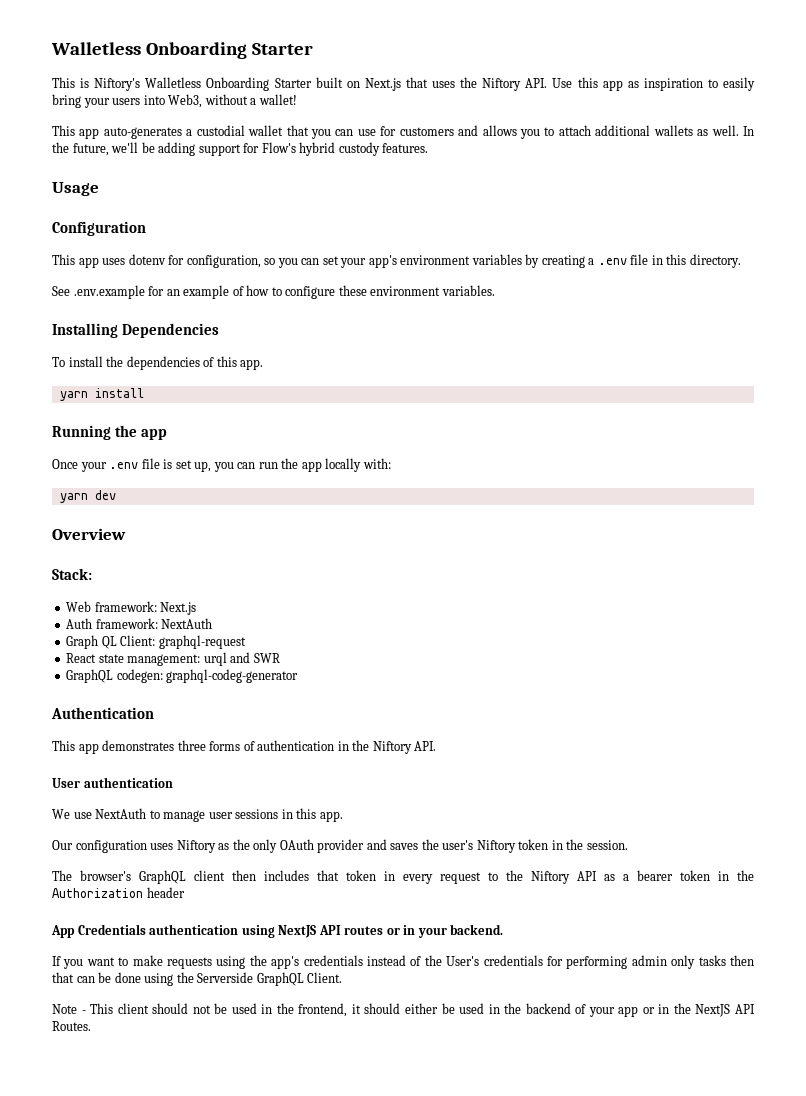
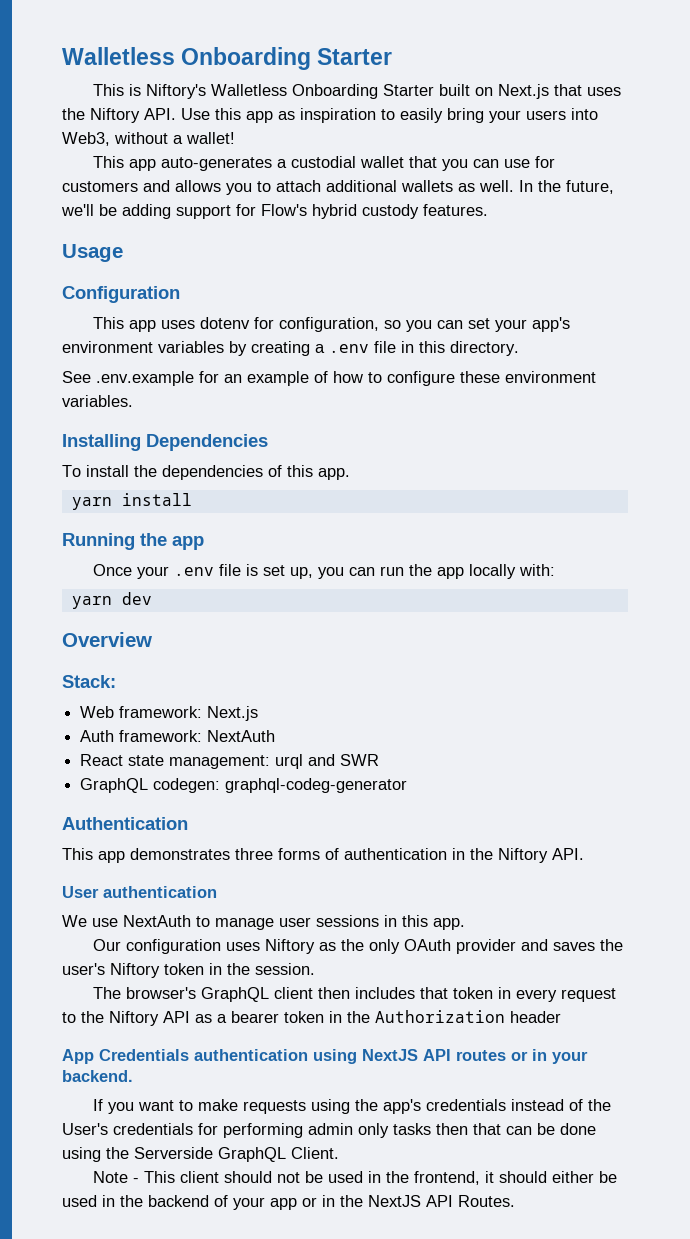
- Graph QL Client: graphql-request

